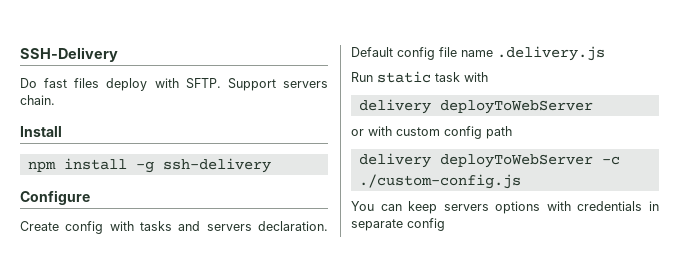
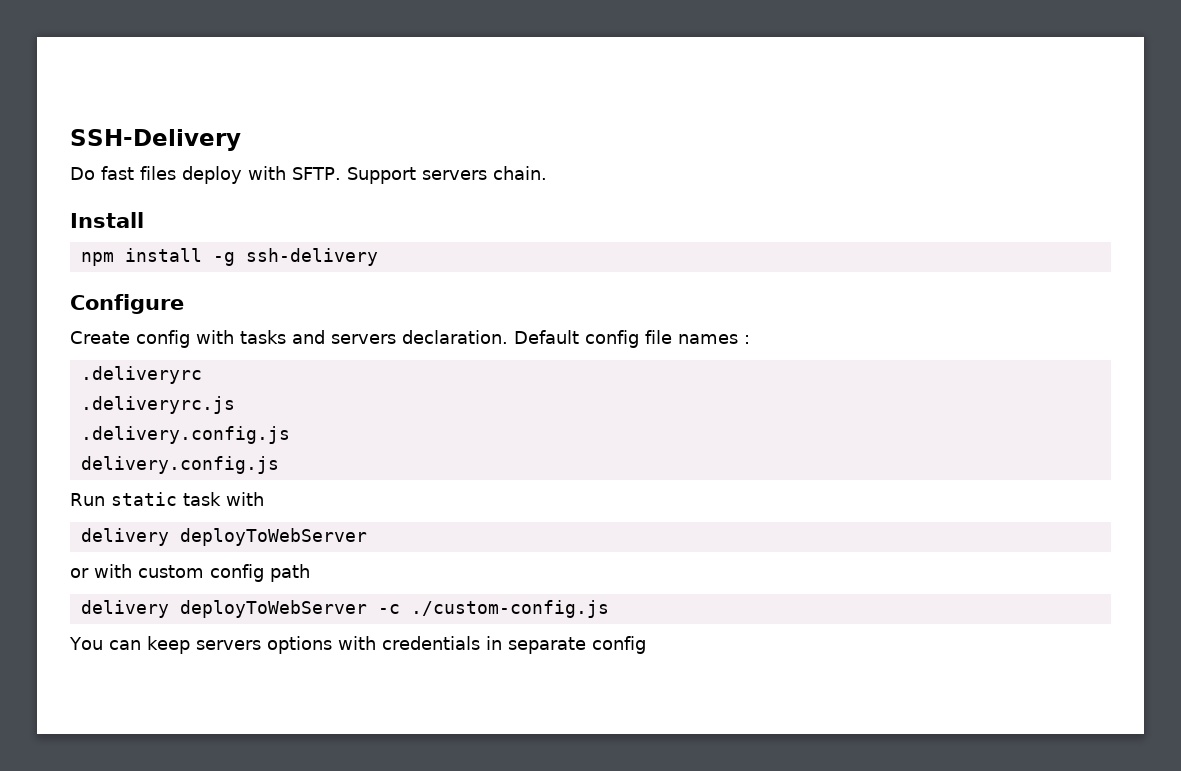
- Default config file name .delivery.js
+ Default config file names :
+ .deliveryrc
+ .deliveryrc.js
+ .delivery.config.js
+ delivery.config.js

